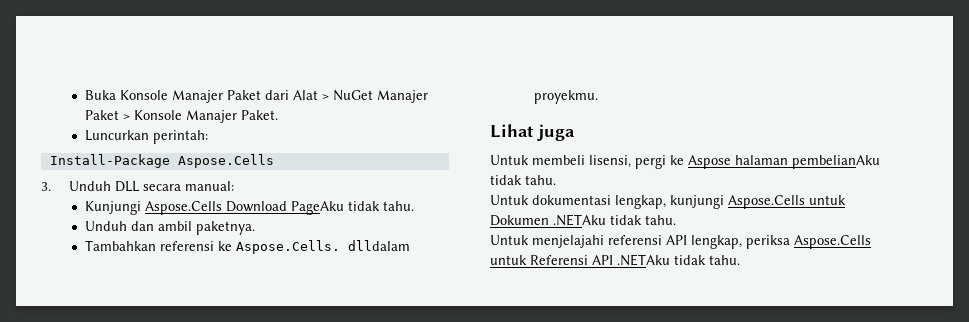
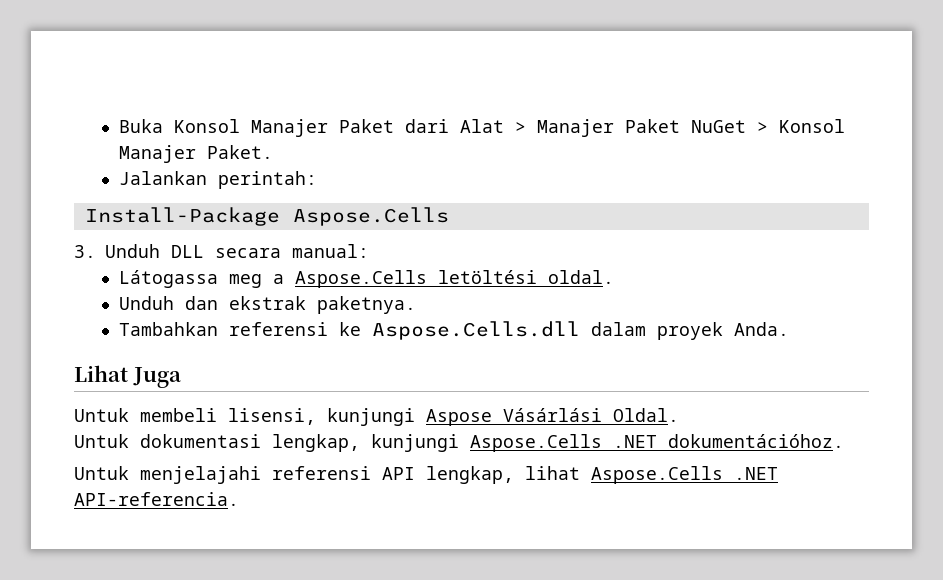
- Buka Konsole Manajer Paket dari Alat > NuGet Manajer Paket > Konsole Manajer Paket.
+ Buka Konsol Manajer Paket dari Alat > Manajer Paket NuGet > Konsol Manajer Paket.
- Luncurkan perintah:
+ Jalankan perintah:
- Kunjungi Aspose.Cells Download PageAku tidak tahu.
+ Látogassa meg a Aspose.Cells letöltési oldal.
- Unduh dan ambil paketnya.
+ Unduh dan ekstrak paketnya.
- Tambahkan referensi ke Aspose.Cells. dlldalam proyekmu.
+ Tambahkan referensi ke Aspose.Cells.dll dalam proyek Anda.
- Lihat juga
+ Lihat Juga
- Untuk membeli lisensi, pergi ke Aspose halaman pembelianAku tidak tahu.
+ Untuk membeli lisensi, kunjungi Aspose Vásárlási Oldal.
- Untuk dokumentasi lengkap, kunjungi Aspose.Cells untuk Dokumen .NETAku tidak tahu.
+ Untuk dokumentasi lengkap, kunjungi Aspose.Cells .NET dokumentációhoz.
- Untuk menjelajahi referensi API lengkap, periksa Aspose.Cells untuk Referensi API .NETAku tidak tahu.
+ Untuk menjelajahi referensi API lengkap, lihat Aspose.Cells .NET API-referencia.

